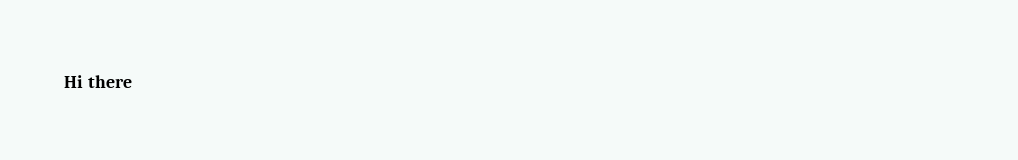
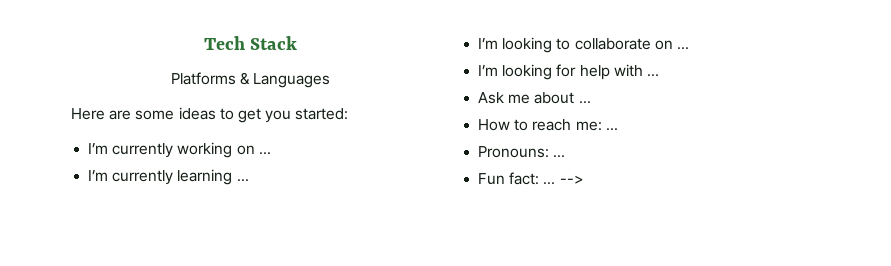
- Hi there
+ Tech Stack
+ Platforms & Languages
+ Here are some ideas to get you started:
+ I’m currently working on ...
+ I’m currently learning ...
+ I’m looking to collaborate on ...
+ I’m looking for help with ...
+ Ask me about ...
+ How to reach me: ...
+ Pronouns: ...
+ Fun fact: ... -->

